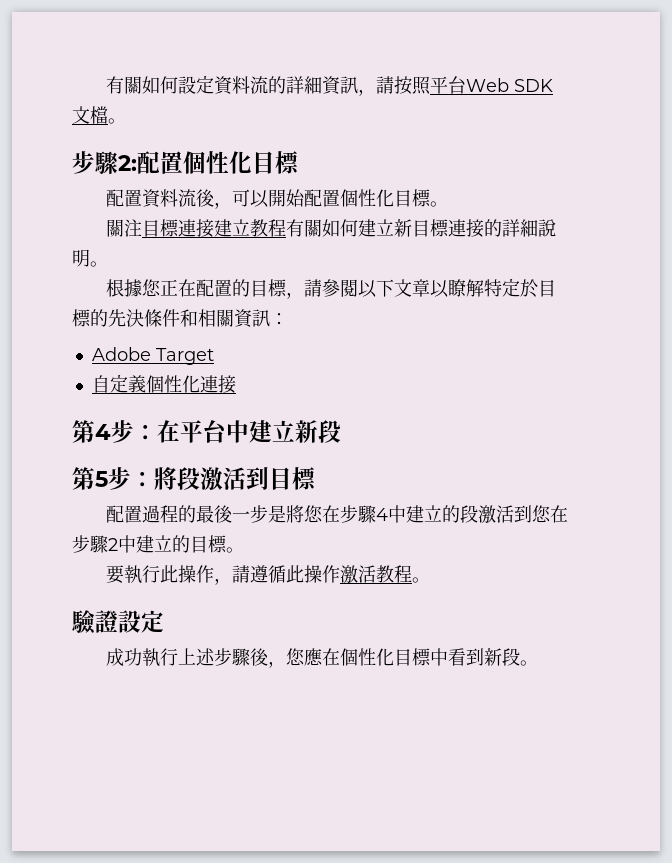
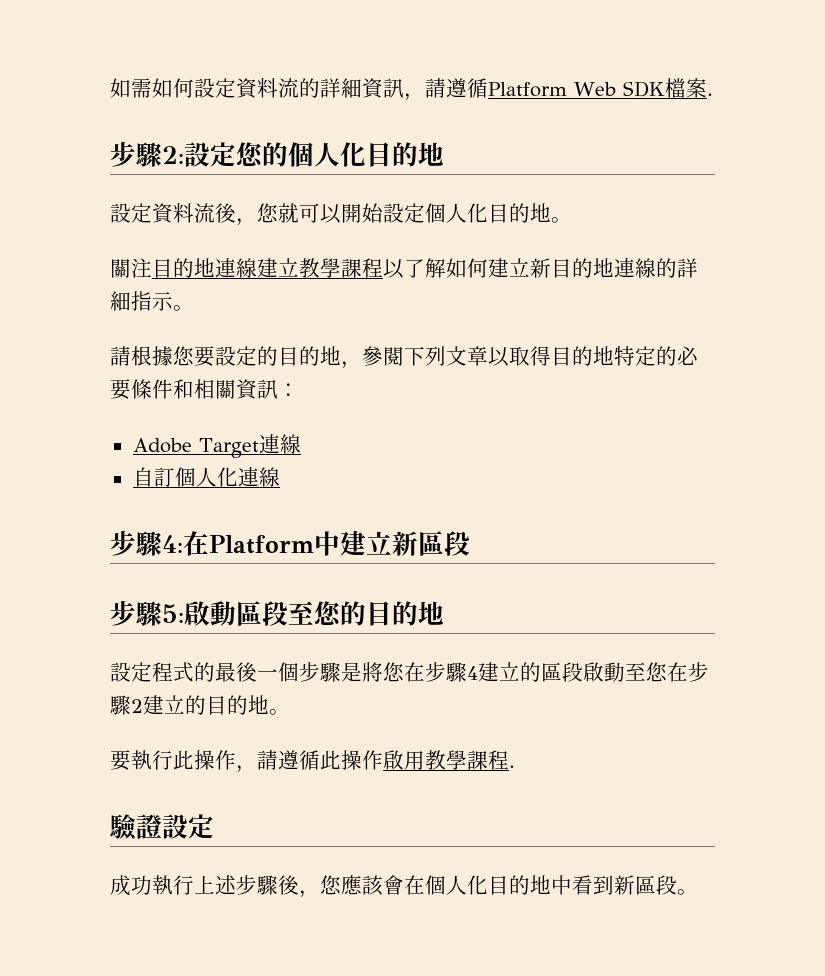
- 有關如何設定資料流的詳細資訊，請按照平台Web SDK文檔。
- 步驟2:配置個性化目標
- 配置資料流後，可以開始配置個性化目標。
- 關注目標連接建立教程有關如何建立新目標連接的詳細說明。
- 根據您正在配置的目標，請參閱以下文章以瞭解特定於目標的先決條件和相關資訊：
+ 如需如何設定資料流的詳細資訊，請遵循Platform Web SDK檔案.
+ 步驟2:設定您的個人化目的地
+ 設定資料流後，您就可以開始設定個人化目的地。
+ 關注目的地連線建立教學課程以了解如何建立新目的地連線的詳細指示。
+ 請根據您要設定的目的地，參閱下列文章以取得目的地特定的必要條件和相關資訊：
- Adobe Target
+ Adobe Target連線
- 自定義個性化連接
- 第4步：在平台中建立新段
+ 自訂個人化連線
+ 步驟4:在Platform中建立新區段
- 第5步：將段激活到目標
- 配置過程的最後一步是將您在步驟4中建立的段激活到您在步驟2中建立的目標。
+ 步驟5:啟動區段至您的目的地
+ 設定程式的最後一個步驟是將您在步驟4建立的區段啟動至您在步驟2建立的目的地。
- 要執行此操作，請遵循此操作激活教程。
+ 要執行此操作，請遵循此操作啟用教學課程.
- 成功執行上述步驟後，您應在個性化目標中看到新段。
+ 成功執行上述步驟後，您應該會在個人化目的地中看到新區段。

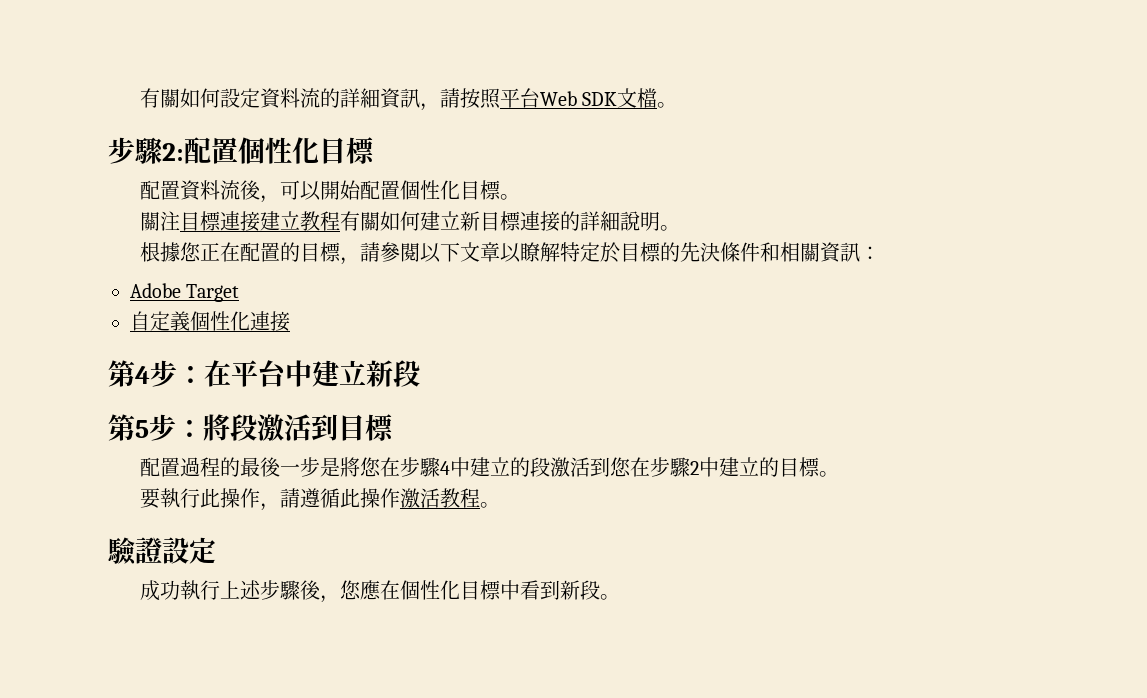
- 如需如何設定資料流的詳細資訊，請遵循Platform Web SDK檔案.
- 步驟2:設定您的個人化目的地
- 設定資料流後，您就可以開始設定個人化目的地。
- 關注目的地連線建立教學課程以了解如何建立新目的地連線的詳細指示。
- 請根據您要設定的目的地，參閱下列文章以取得目的地特定的必要條件和相關資訊：
+ 有關如何設定資料流的詳細資訊，請按照平台Web SDK文檔。
+ 步驟2:配置個性化目標
+ 配置資料流後，可以開始配置個性化目標。
+ 關注目標連接建立教程有關如何建立新目標連接的詳細說明。
+ 根據您正在配置的目標，請參閱以下文章以瞭解特定於目標的先決條件和相關資訊：
- Adobe Target連線
+ Adobe Target
- 自訂個人化連線
- 步驟4:在Platform中建立新區段
+ 自定義個性化連接
+ 第4步：在平台中建立新段
- 步驟5:啟動區段至您的目的地
- 設定程式的最後一個步驟是將您在步驟4建立的區段啟動至您在步驟2建立的目的地。
+ 第5步：將段激活到目標
+ 配置過程的最後一步是將您在步驟4中建立的段激活到您在步驟2中建立的目標。
- 要執行此操作，請遵循此操作啟用教學課程.
+ 要執行此操作，請遵循此操作激活教程。
- 成功執行上述步驟後，您應該會在個人化目的地中看到新區段。
+ 成功執行上述步驟後，您應在個性化目標中看到新段。

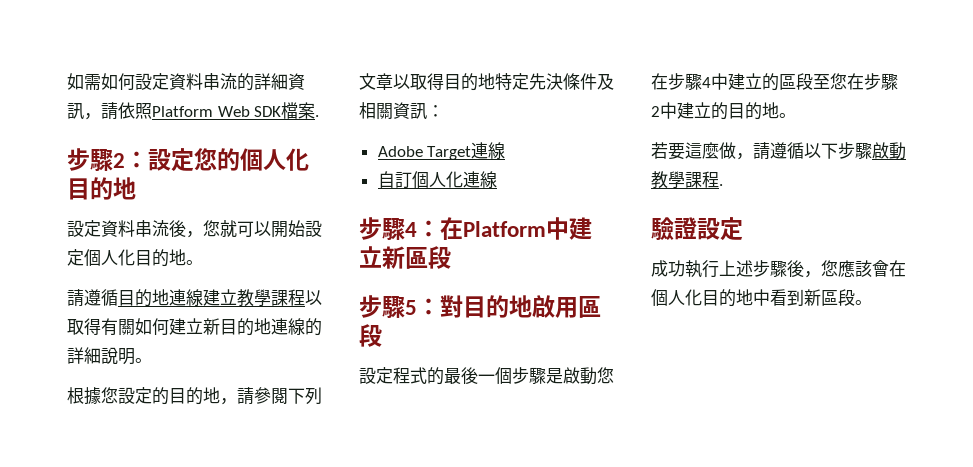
- 有關如何設定資料流的詳細資訊，請按照平台Web SDK文檔。
- 步驟2:配置個性化目標
- 配置資料流後，可以開始配置個性化目標。
- 關注目標連接建立教程有關如何建立新目標連接的詳細說明。
+ 如需如何設定資料串流的詳細資訊，請依照Platform Web SDK檔案.
+ 步驟2：設定您的個人化目的地
+ 設定資料串流後，您就可以開始設定個人化目的地。
+ 請遵循目的地連線建立教學課程以取得有關如何建立新目的地連線的詳細說明。
- 根據您正在配置的目標，請參閱以下文章以瞭解特定於目標的先決條件和相關資訊：
+ 根據您設定的目的地，請參閱下列文章以取得目的地特定先決條件及相關資訊：
- Adobe Target
+ Adobe Target連線
- 自定義個性化連接
- 第4步：在平台中建立新段
- 第5步：將段激活到目標
- 配置過程的最後一步是將您在步驟4中建立的段激活到您在步驟2中建立的目標。
- 要執行此操作，請遵循此操作激活教程。
+ 自訂個人化連線
+ 步驟4：在Platform中建立新區段
+ 步驟5：對目的地啟用區段
+ 設定程式的最後一個步驟是啟動您在步驟4中建立的區段至您在步驟2中建立的目的地。
+ 若要這麼做，請遵循以下步驟啟動教學課程.
- 成功執行上述步驟後，您應在個性化目標中看到新段。
+ 成功執行上述步驟後，您應該會在個人化目的地中看到新區段。

